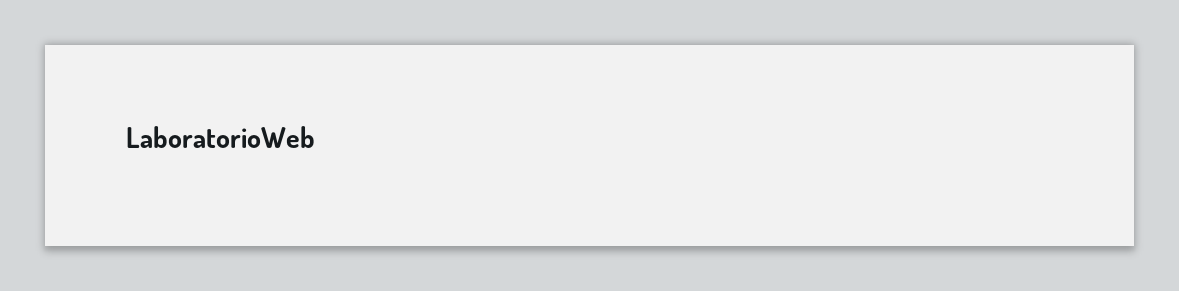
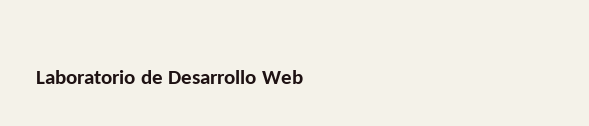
- LaboratorioWeb
+ Laboratorio de Desarrollo Web

